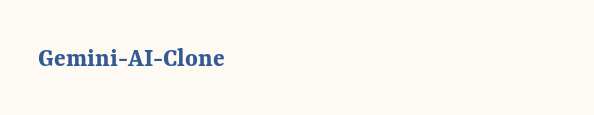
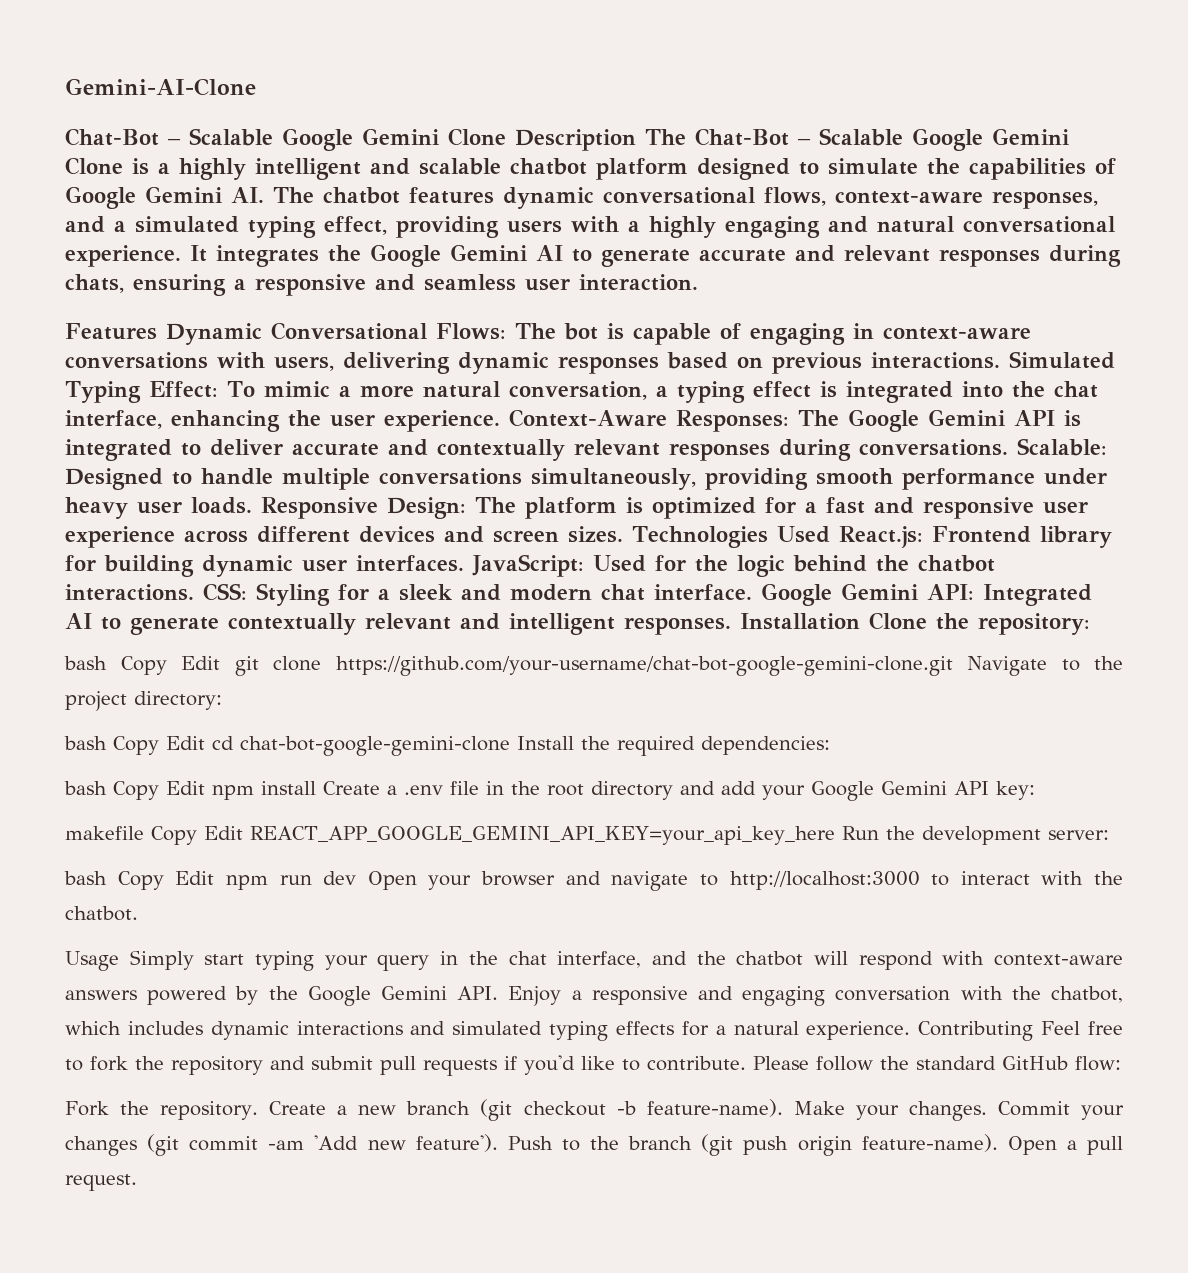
+ Chat-Bot – Scalable Google Gemini Clone Description The Chat-Bot – Scalable Google Gemini Clone is a highly intelligent and scalable chatbot platform designed to simulate the capabilities of Google Gemini AI. The chatbot features dynamic conversational flows, context-aware responses, and a simulated typing effect, providing users with a highly engaging and natural conversational experience. It integrates the Google Gemini AI to generate accurate and relevant responses during chats, ensuring a responsive and seamless user interaction.
+ Features Dynamic Conversational Flows: The bot is capable of engaging in context-aware conversations with users, delivering dynamic responses based on previous interactions. Simulated Typing Effect: To mimic a more natural conversation, a typing effect is integrated into the chat interface, enhancing the user experience. Context-Aware Responses: The Google Gemini API is integrated to deliver accurate and contextually relevant responses during conversations. Scalable: Designed to handle multiple conversations simultaneously, providing smooth performance under heavy user loads. Responsive Design: The platform is optimized for a fast and responsive user experience across different devices and screen sizes. Technologies Used React.js: Frontend library for building dynamic user interfaces. JavaScript: Used for the logic behind the chatbot interactions. CSS: Styling for a sleek and modern chat interface. Google Gemini API: Integrated AI to generate contextually relevant and intelligent responses. Installation Clone the repository:
+ bash Copy Edit git clone https://github.com/your-username/chat-bot-google-gemini-clone.git Navigate to the project directory:
+ bash Copy Edit cd chat-bot-google-gemini-clone Install the required dependencies:
+ bash Copy Edit npm install Create a .env file in the root directory and add your Google Gemini API key:
+ makefile Copy Edit REACT_APP_GOOGLE_GEMINI_API_KEY=your_api_key_here Run the development server:
+ bash Copy Edit npm run dev Open your browser and navigate to http://localhost:3000 to interact with the chatbot.
+ Usage Simply start typing your query in the chat interface, and the chatbot will respond with context-aware answers powered by the Google Gemini API. Enjoy a responsive and engaging conversation with the chatbot, which includes dynamic interactions and simulated typing effects for a natural experience. Contributing Feel free to fork the repository and submit pull requests if you'd like to contribute. Please follow the standard GitHub flow:
+ Fork the repository. Create a new branch (git checkout -b feature-name). Make your changes. Commit your changes (git commit -am 'Add new feature'). Push to the branch (git push origin feature-name). Open a pull request.

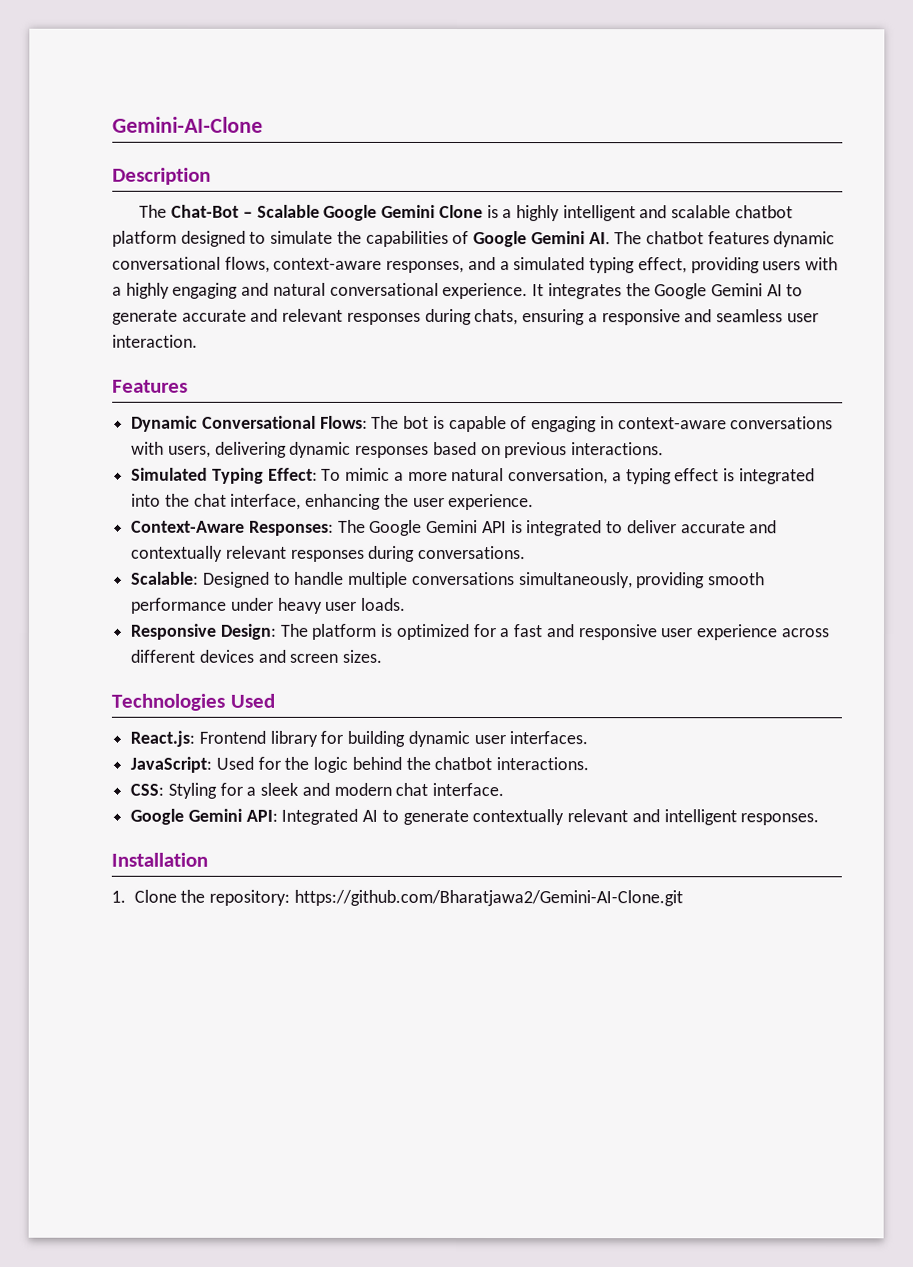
- Chat-Bot – Scalable Google Gemini Clone Description The Chat-Bot – Scalable Google Gemini Clone is a highly intelligent and scalable chatbot platform designed to simulate the capabilities of Google Gemini AI. The chatbot features dynamic conversational flows, context-aware responses, and a simulated typing effect, providing users with a highly engaging and natural conversational experience.
+ Description
+ The Chat-Bot – Scalable Google Gemini Clone is a highly intelligent and scalable chatbot platform designed to simulate the capabilities of Google Gemini AI. The chatbot features dynamic conversational flows, context-aware responses, and a simulated typing effect, providing users with a highly engaging and natural conversational experience.
- Features Dynamic Conversational Flows:
+ Features
+ Dynamic Conversational Flows:
- The bot is capable of engaging in context-aware conversations with users, delivering dynamic responses based on previous interactions. Simulated Typing Effect:
+ The bot is capable of engaging in context-aware conversations with users, delivering dynamic responses based on previous interactions.
+ Simulated Typing Effect:
- To mimic a more natural conversation, a typing effect is integrated into the chat interface, enhancing the user experience. Context-Aware Responses:
+ To mimic a more natural conversation, a typing effect is integrated into the chat interface, enhancing the user experience.
+ Context-Aware Responses:
- The Google Gemini API is integrated to deliver accurate and contextually relevant responses during conversations. Scalable:
+ The Google Gemini API is integrated to deliver accurate and contextually relevant responses during conversations.
+ Scalable:
- Designed to handle multiple conversations simultaneously, providing smooth performance under heavy user loads. Responsive Design:
+ Designed to handle multiple conversations simultaneously, providing smooth performance under heavy user loads.
+ Responsive Design:
- The platform is optimized for a fast and responsive user experience across different devices and screen sizes. Technologies Used React.js:
+ The platform is optimized for a fast and responsive user experience across different devices and screen sizes.
+ Technologies Used
+ React.js:
- Frontend library for building dynamic user interfaces. JavaScript:
+ Frontend library for building dynamic user interfaces.
+ JavaScript:
- Used for the logic behind the chatbot interactions. CSS:
+ Used for the logic behind the chatbot interactions.
+ CSS:
- Styling for a sleek and modern chat interface. Google Gemini API:
+ Styling for a sleek and modern chat interface.
+ Google Gemini API:
- Integrated AI to generate contextually relevant and intelligent responses. Installation Clone the repository:
- bash Copy Edit git clone https://github.com/your-username/chat-bot-google-gemini-clone.git Navigate to the project directory:
- bash Copy Edit cd chat-bot-google-gemini-clone Install the required dependencies:
- bash Copy Edit npm install Create a .env file in the root directory and add your Google Gemini API key:
- makefile Copy Edit REACT_APP_GOOGLE_GEMINI_API_KEY=your_api_key_here Run the development server:
- bash Copy Edit npm run dev Open your browser and navigate to http://localhost:3000 to interact with the chatbot.
- Usage Simply start typing your query in the chat interface, and the chatbot will respond with context-aware answers powered by the Google Gemini API. Enjoy a responsive and engaging conversation with the chatbot, which includes dynamic interactions and simulated typing effects for a natural experience. Contributing Feel free to fork the repository and submit pull requests if you'd like to contribute. Please follow the standard GitHub flow:
- Fork the repository. Create a new branch (git checkout -b feature-name). Make your changes. Commit your changes (git commit -am 'Add new feature'). Push to the branch (git push origin feature-name). Open a pull request.
+ Integrated AI to generate contextually relevant and intelligent responses.
+ Installation
+ 1. Clone the repository: https://github.com/Bharatjawa2/Gemini-AI-Clone.git

